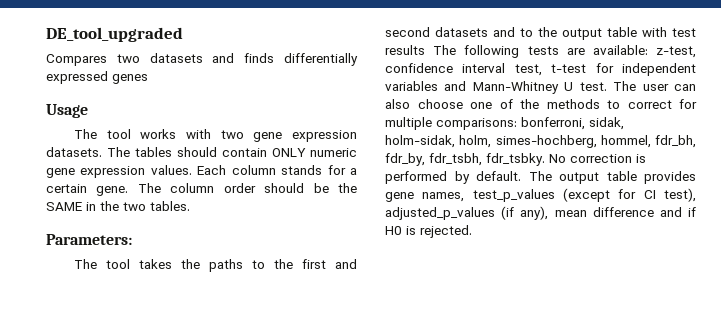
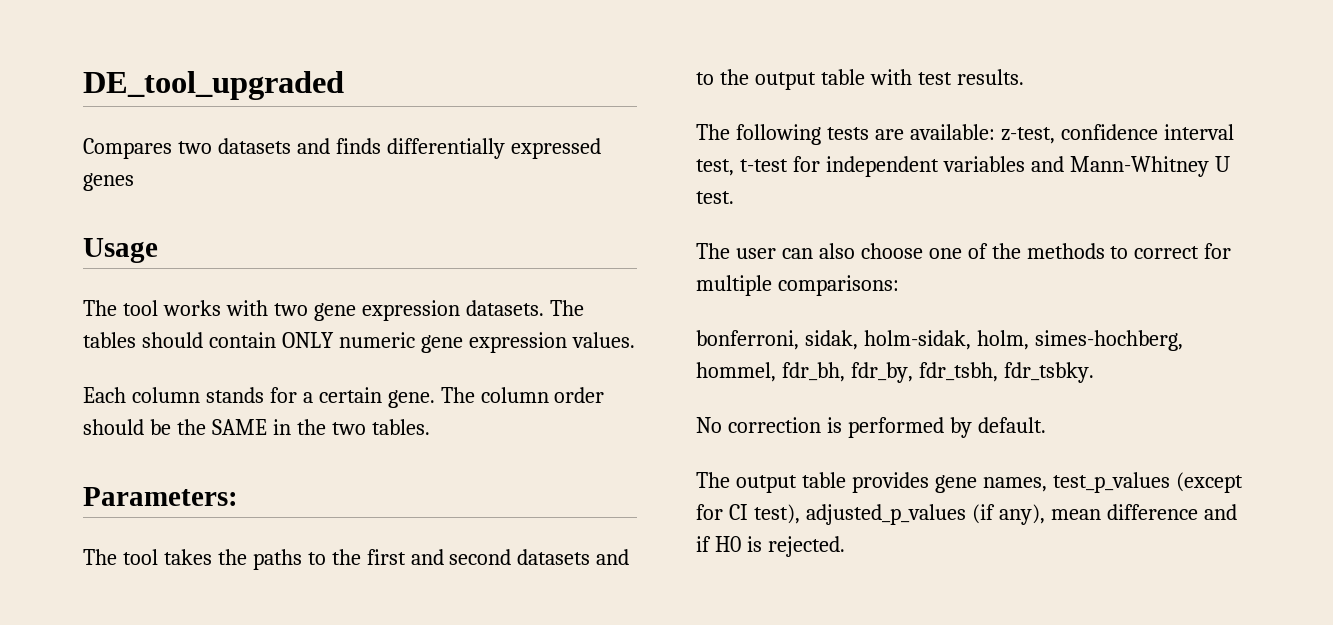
- The tables should contain ONLY numeric gene expression values. Each column stands for a certain gene.
+ The tables should contain ONLY numeric gene expression values.
+ Each column stands for a certain gene.
- The tool takes the paths to the first and second datasets and to the output table with test results The following tests are available:
+ The tool takes the paths to the first and second datasets and to the output table with test results.
+ The following tests are available:
- z-test, confidence interval test, t-test for independent variables and Mann-Whitney U test. The user can also choose one of the methods to correct for multiple comparisons: bonferroni, sidak, holm-sidak, holm, simes-hochberg, hommel, fdr_bh, fdr_by, fdr_tsbh, fdr_tsbky. No correction is performed by default. The output table provides gene names, test_p_values (except for CI test), adjusted_p_values (if any), mean difference and if H0 is rejected.
+ z-test, confidence interval test, t-test for independent variables and Mann-Whitney U test.
+ The user can also choose one of the methods to correct for multiple comparisons:
+ bonferroni, sidak, holm-sidak, holm, simes-hochberg, hommel, fdr_bh, fdr_by, fdr_tsbh, fdr_tsbky.
+ No correction is performed by default.
+ The output table provides gene names, test_p_values (except for CI test), adjusted_p_values (if any), mean difference and if H0 is rejected.

